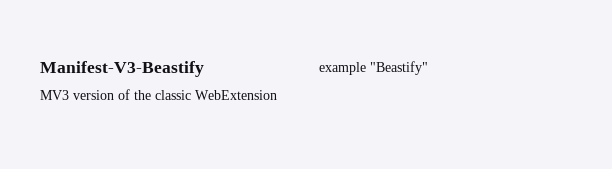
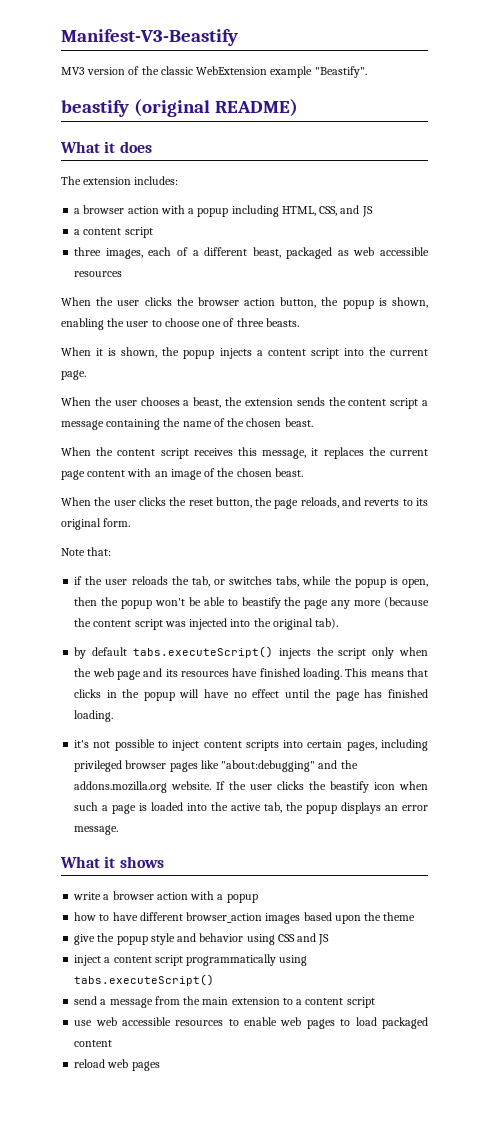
- MV3 version of the classic WebExtension example "Beastify"
+ MV3 version of the classic WebExtension example "Beastify".
+ beastify (original README)
+ What it does
+ The extension includes:
+ a browser action with a popup including HTML, CSS, and JS
+ a content script
+ three images, each of a different beast, packaged as web accessible resources
+ When the user clicks the browser action button, the popup is shown, enabling the user to choose one of three beasts.
+ When it is shown, the popup injects a content script into the current page.
+ When the user chooses a beast, the extension sends the content script a message containing the name of the chosen beast.
+ When the content script receives this message, it replaces the current page content with an image of the chosen beast.
+ When the user clicks the reset button, the page reloads, and reverts to its original form.
+ Note that:
+ if the user reloads the tab, or switches tabs, while the popup is open, then the popup won't be able to beastify the page any more (because the content script was injected into the original tab).
+ by default tabs.executeScript() injects the script only when the web page and its resources have finished loading. This means that clicks in the popup will have no effect until the page has finished loading.
+ it's not possible to inject content scripts into certain pages, including privileged browser pages like "about:debugging" and the addons.mozilla.org website. If the user clicks the beastify icon when such a page is loaded into the active tab, the popup displays an error message.
+ What it shows
+ write a browser action with a popup
+ how to have different browser_action images based upon the theme
+ give the popup style and behavior using CSS and JS
+ inject a content script programmatically using tabs.executeScript()
+ send a message from the main extension to a content script
+ use web accessible resources to enable web pages to load packaged content
+ reload web pages

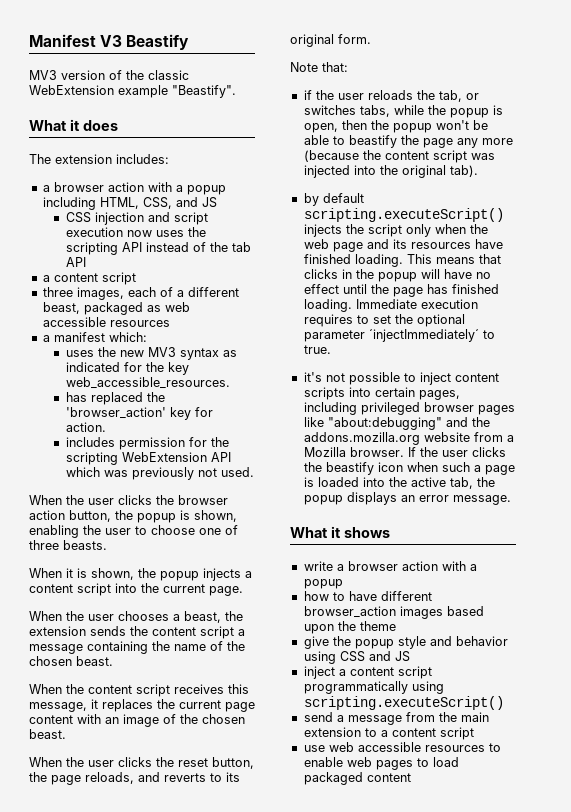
- Manifest-V3-Beastify
+ Manifest V3 Beastify
- beastify (original README)
+ CSS injection and script execution now uses the scripting API instead of the tab API
+ a manifest which:
+ uses the new MV3 syntax as indicated for the key web_accessible_resources.
+ has replaced the 'browser_action' key for action.
+ includes permission for the scripting WebExtension API which was previously not used.
- by default tabs.executeScript() injects the script only when the web page and its resources have finished loading.
+ by default scripting.executeScript() injects the script only when the web page and its resources have finished loading.
+ Immediate execution requires to set the optional parameter ´injectImmediately´ to true.
- it's not possible to inject content scripts into certain pages, including privileged browser pages like "about:debugging" and the addons.mozilla.org website.
+ it's not possible to inject content scripts into certain pages, including privileged browser pages like "about:debugging" and the addons.mozilla.org website from a Mozilla browser.
- inject a content script programmatically using tabs.executeScript()
+ inject a content script programmatically using scripting.executeScript()
- reload web pages

